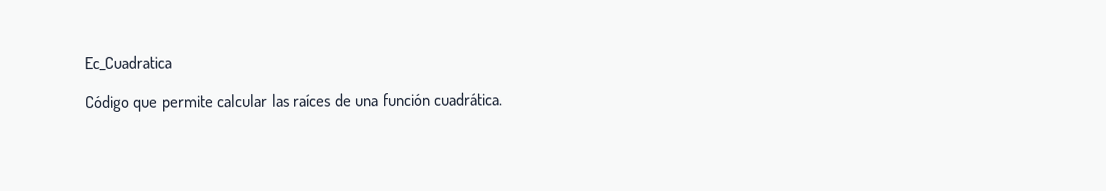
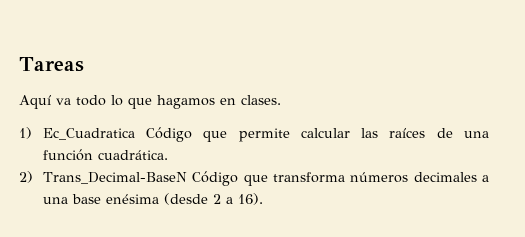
- Ec_Cuadratica
- Código que permite calcular las raíces de una función cuadrática.
+ Tareas
+ Aquí va todo lo que hagamos en clases.
+ 1) Ec_Cuadratica Código que permite calcular las raíces de una función cuadrática.
+ 2) Trans_Decimal-BaseN Código que transforma números decimales a una base enésima (desde 2 a 16).

